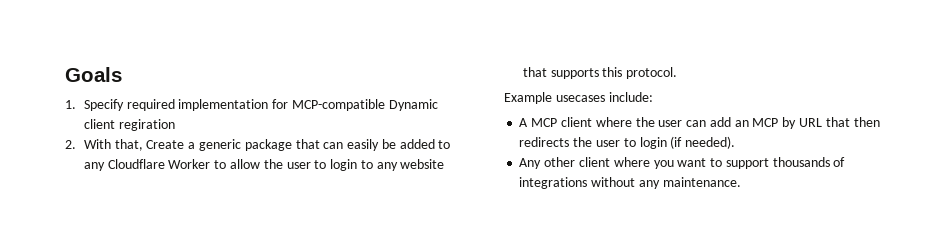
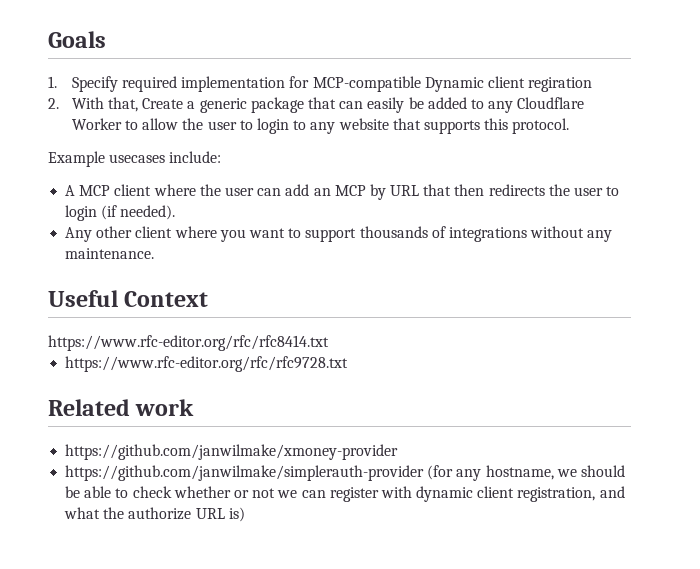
+ Useful Context
+ https://www.rfc-editor.org/rfc/rfc8414.txt
+ https://www.rfc-editor.org/rfc/rfc9728.txt
+ Related work
+ https://github.com/janwilmake/xmoney-provider
+ https://github.com/janwilmake/simplerauth-provider (for any hostname, we should be able to check whether or not we can register with dynamic client registration, and what the authorize URL is)

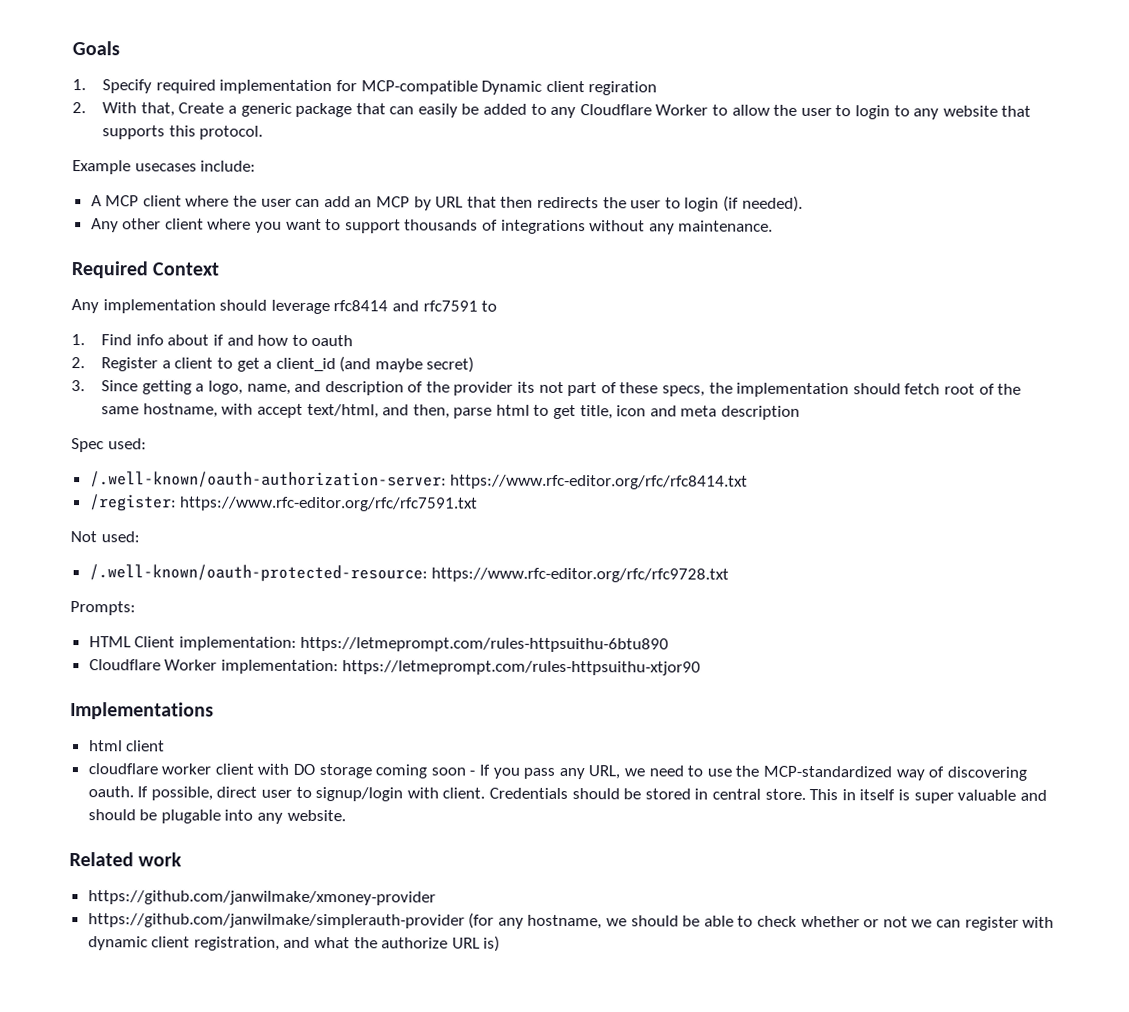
- Useful Context
+ Required Context
- https://www.rfc-editor.org/rfc/rfc8414.txt
- https://www.rfc-editor.org/rfc/rfc9728.txt
+ Any implementation should leverage rfc8414 and rfc7591 to
+ 1. Find info about if and how to oauth
+ 2. Register a client to get a client_id (and maybe secret)
+ 3. Since getting a logo, name, and description of the provider its not part of these specs, the implementation should fetch root of the same hostname, with accept text/html, and then, parse html to get title, icon and meta description
+ Spec used:
+ /.well-known/oauth-authorization-server: https://www.rfc-editor.org/rfc/rfc8414.txt
+ /register: https://www.rfc-editor.org/rfc/rfc7591.txt
+ Not used:
+ /.well-known/oauth-protected-resource: https://www.rfc-editor.org/rfc/rfc9728.txt
+ Prompts:
+ HTML Client implementation: https://letmeprompt.com/rules-httpsuithu-6btu890
+ Cloudflare Worker implementation: https://letmeprompt.com/rules-httpsuithu-xtjor90
+ Implementations
+ html client
+ cloudflare worker client with DO storage coming soon - If you pass any URL, we need to use the MCP-standardized way of discovering oauth. If possible, direct user to signup/login with client. Credentials should be stored in central store. This in itself is super valuable and should be plugable into any website.

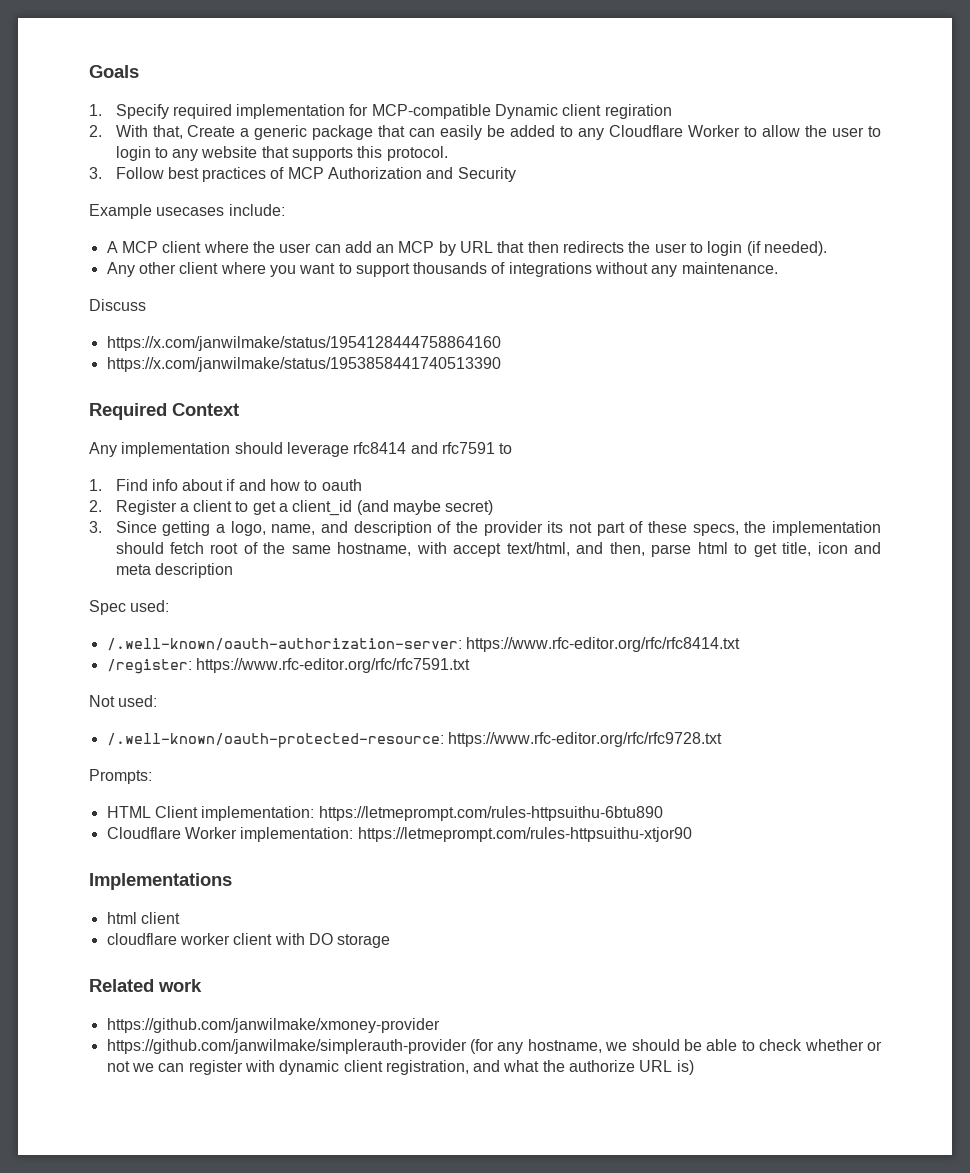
+ 3. Follow best practices of MCP Authorization and Security
+ Discuss
+ https://x.com/janwilmake/status/1954128444758864160
+ https://x.com/janwilmake/status/1953858441740513390
- cloudflare worker client with DO storage coming soon - If you pass any URL, we need to use the MCP-standardized way of discovering oauth. If possible, direct user to signup/login with client. Credentials should be stored in central store. This in itself is super valuable and should be plugable into any website.
+ cloudflare worker client with DO storage

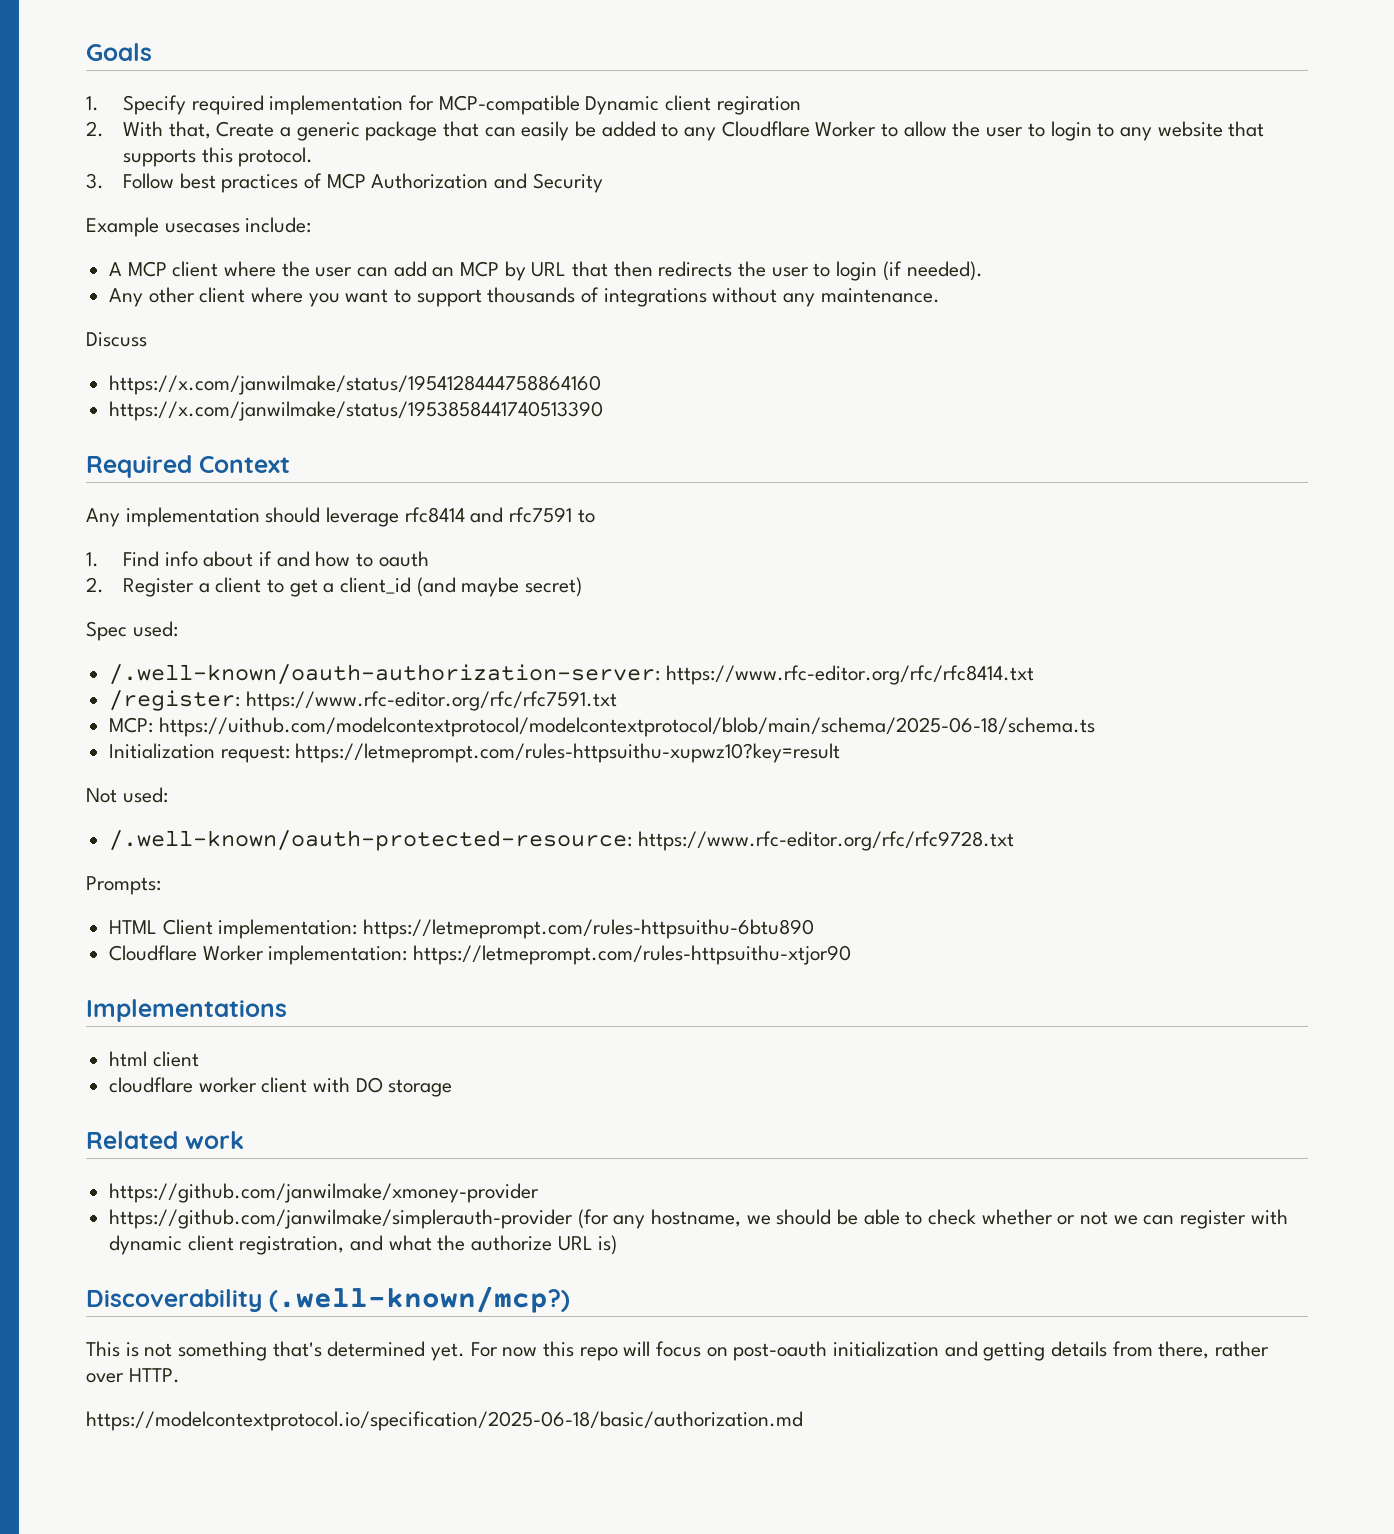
- 3. Since getting a logo, name, and description of the provider its not part of these specs, the implementation should fetch root of the same hostname, with accept text/html, and then, parse html to get title, icon and meta description
+ MCP: https://uithub.com/modelcontextprotocol/modelcontextprotocol/blob/main/schema/2025-06-18/schema.ts
+ Initialization request: https://letmeprompt.com/rules-httpsuithu-xupwz10?key=result
+ Discoverability (.well-known/mcp?)
+ This is not something that's determined yet. For now this repo will focus on post-oauth initialization and getting details from there, rather over HTTP.
+ https://modelcontextprotocol.io/specification/2025-06-18/basic/authorization.md

